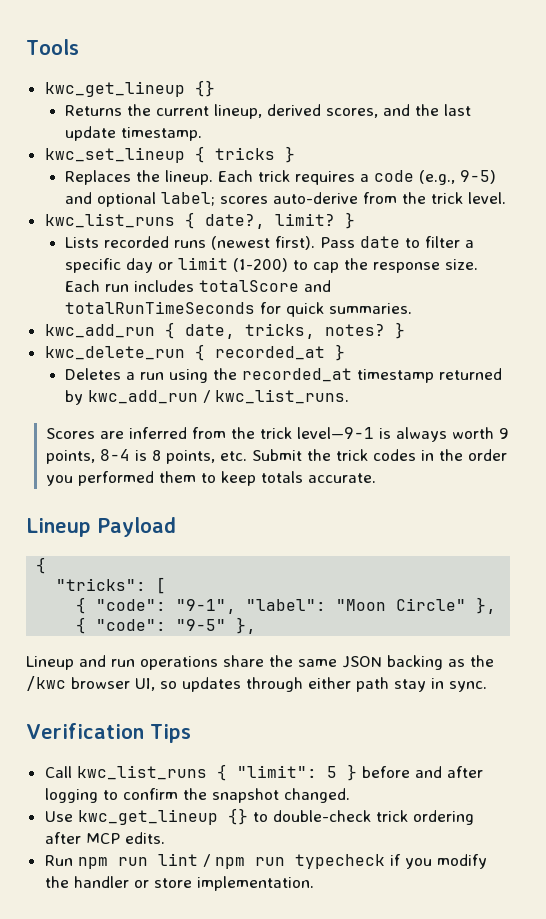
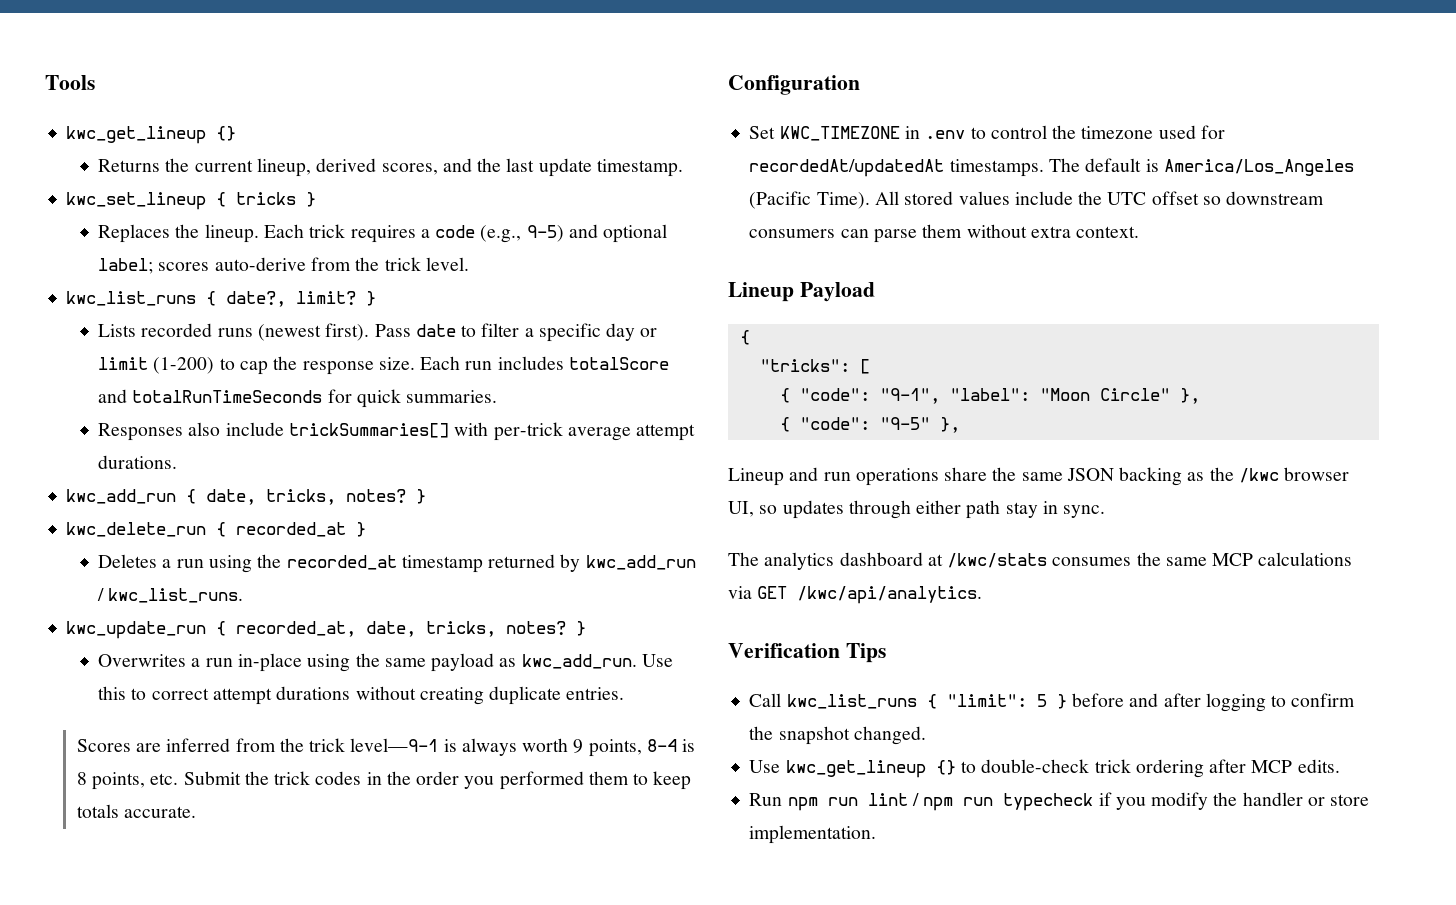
+ Responses also include trickSummaries[] with per-trick average attempt durations.
+ kwc_update_run { recorded_at, date, tricks, notes? }
+ Overwrites a run in-place using the same payload as kwc_add_run. Use this to correct attempt durations without creating duplicate entries.
+ Configuration
+ Set KWC_TIMEZONE in .env to control the timezone used for recordedAt/updatedAt timestamps. The default is America/Los_Angeles (Pacific Time). All stored values include the UTC offset so downstream consumers can parse them without extra context.
+ The analytics dashboard at /kwc/stats consumes the same MCP calculations via GET /kwc/api/analytics.

